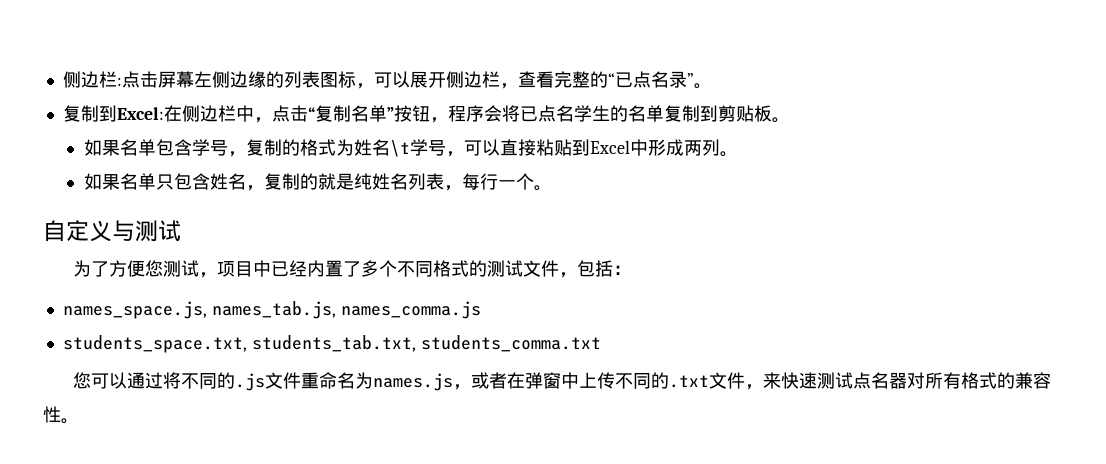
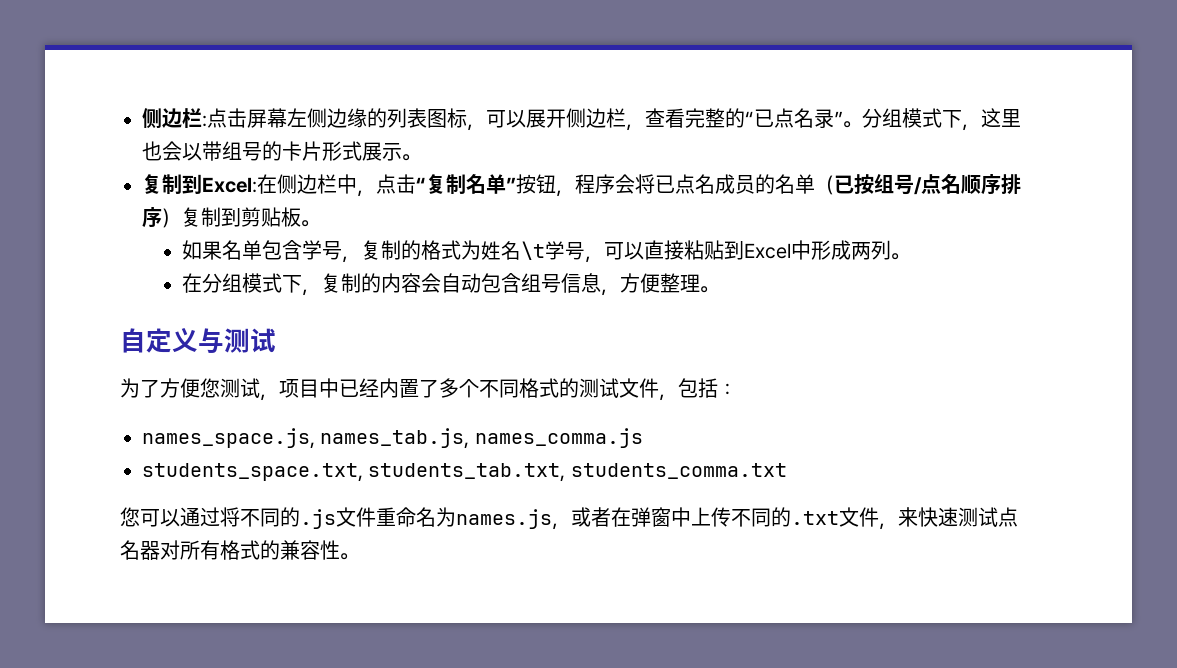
+ 分组模式下，这里也会以带组号的卡片形式展示。
- 复制到Excel:在侧边栏中，点击“复制名单”按钮，程序会将已点名学生的名单复制到剪贴板。
+ 复制到Excel:在侧边栏中，点击“复制名单”按钮，程序会将已点名成员的名单（已按组号/点名顺序排序）复制到剪贴板。
- 如果名单只包含姓名，复制的就是纯姓名列表，每行一个。
+ 在分组模式下，复制的内容会自动包含组号信息，方便整理。

